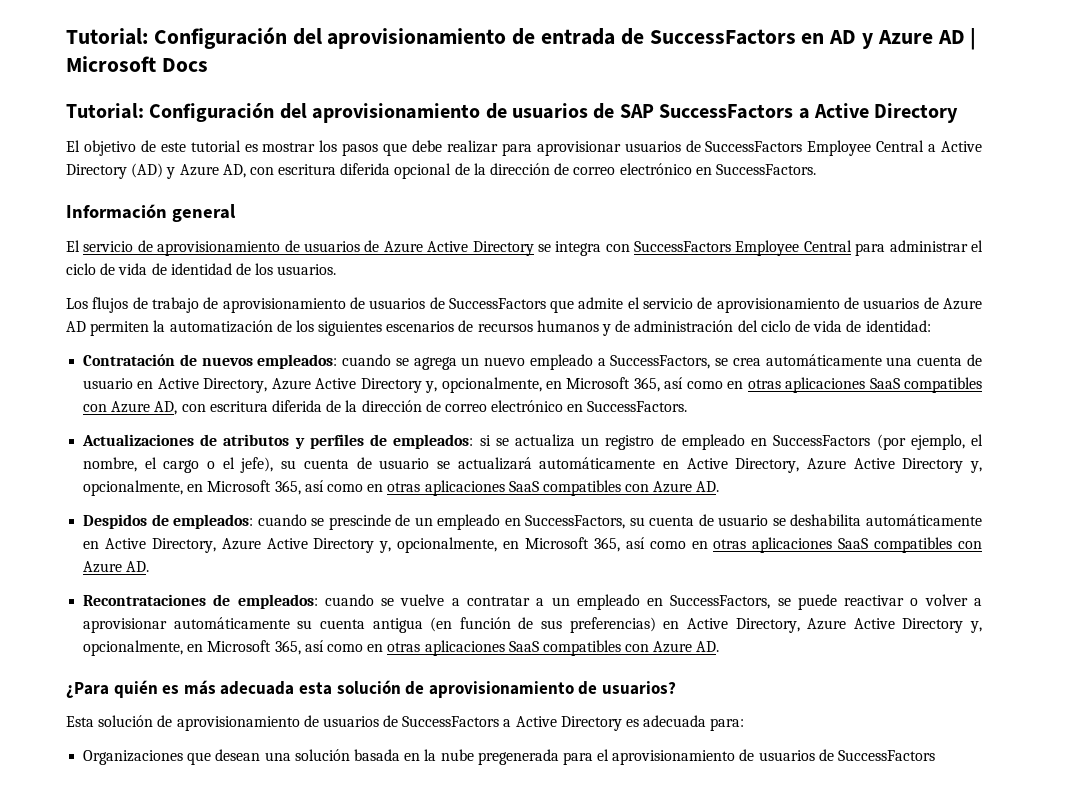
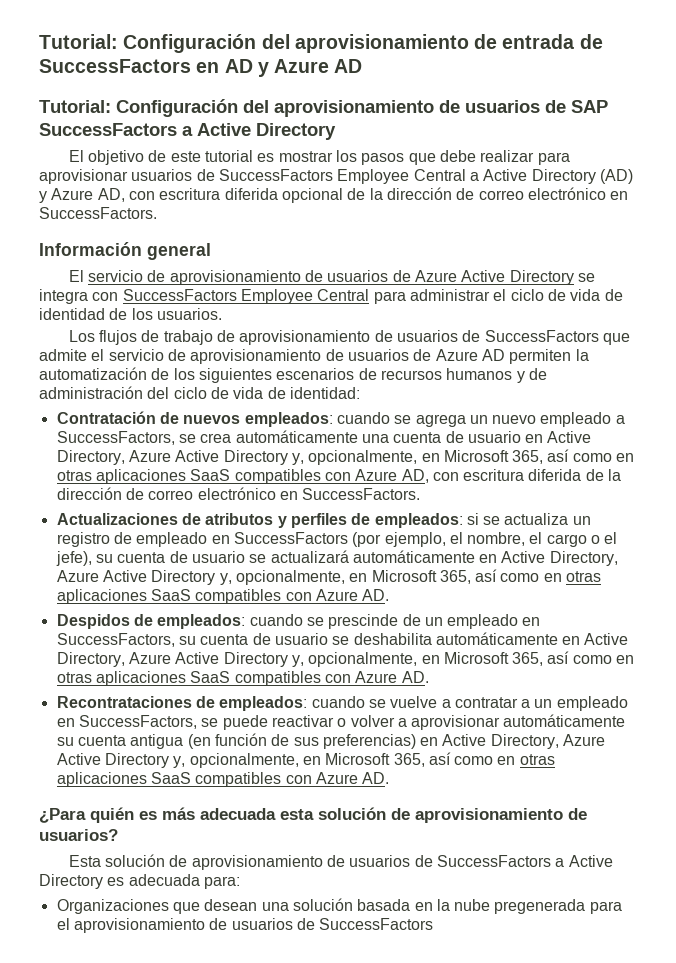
- Tutorial: Configuración del aprovisionamiento de entrada de SuccessFactors en AD y Azure AD | Microsoft Docs
+ Tutorial: Configuración del aprovisionamiento de entrada de SuccessFactors en AD y Azure AD

